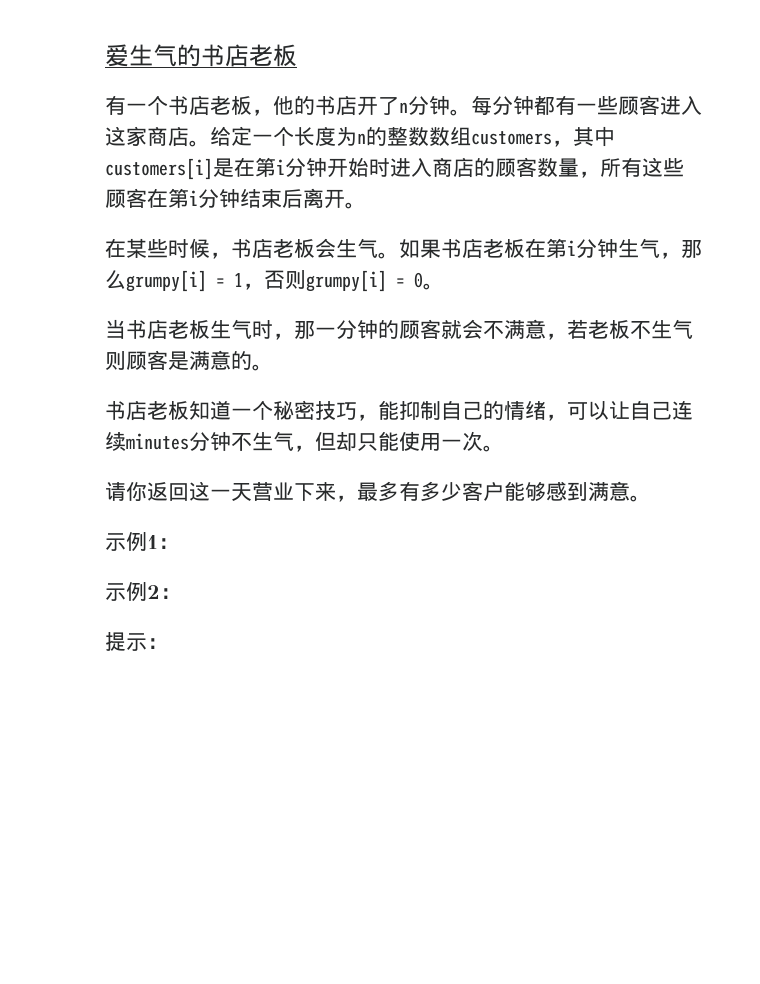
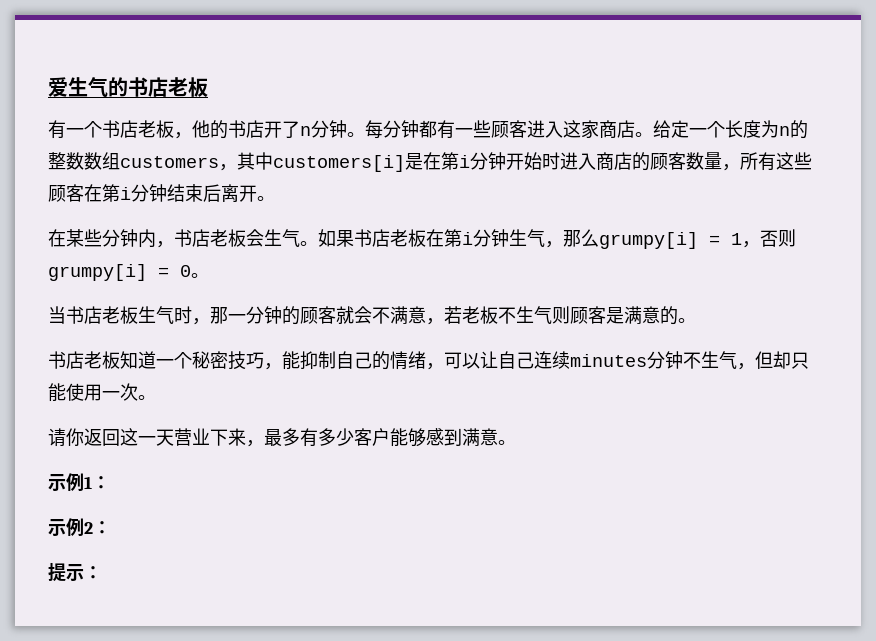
- 在某些时候，书店老板会生气。
+ 在某些分钟内，书店老板会生气。

